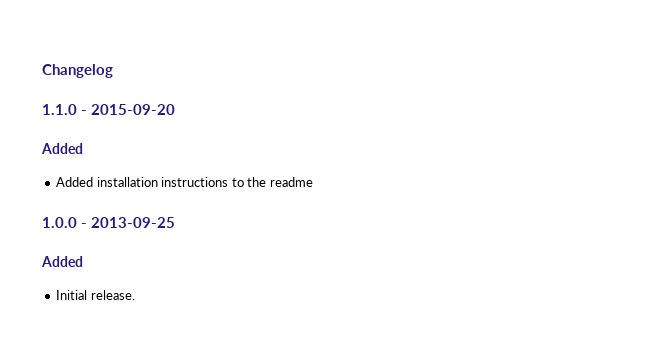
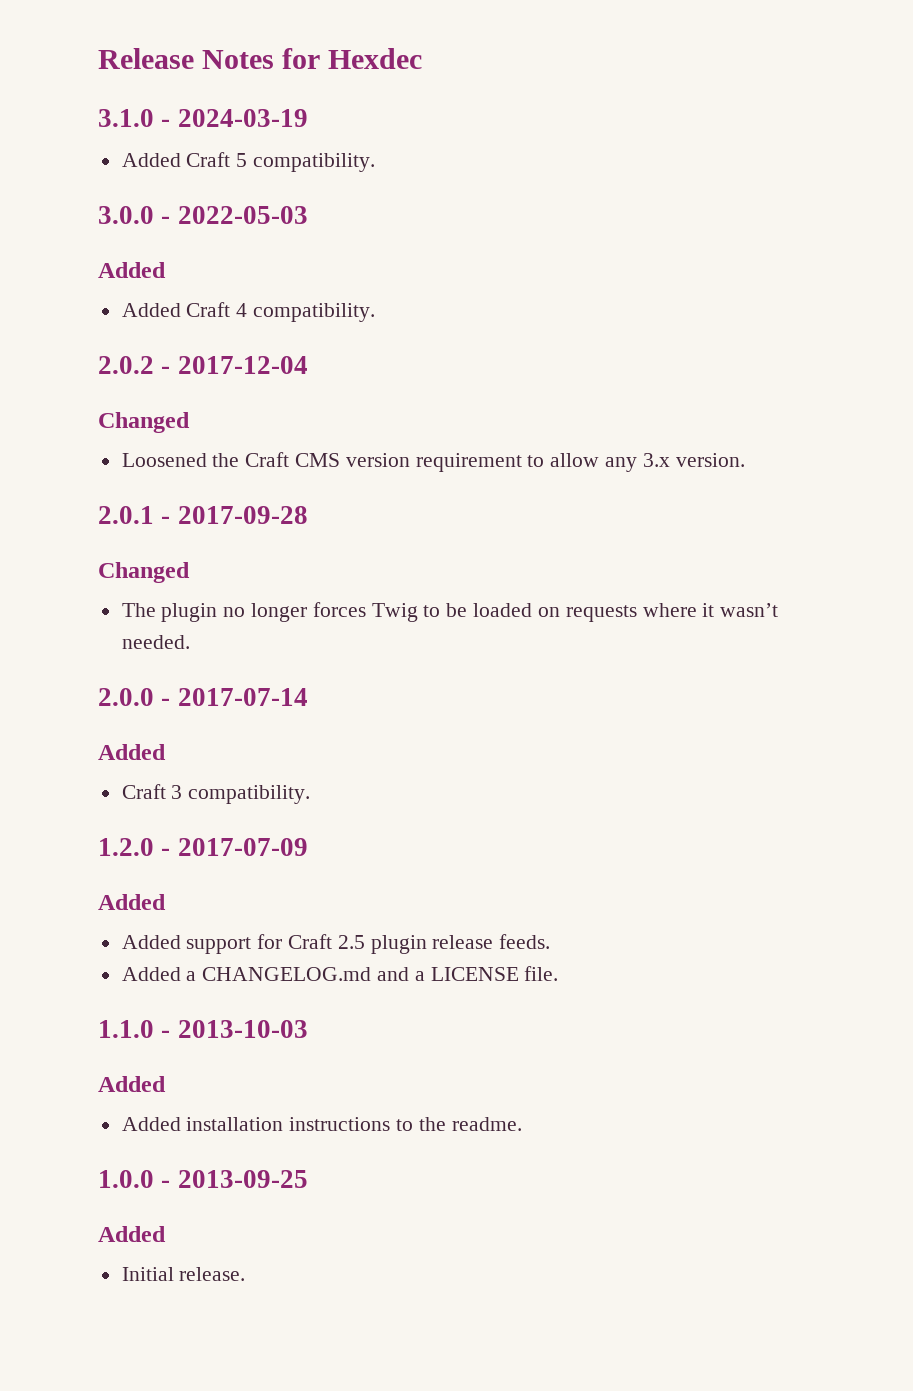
- Changelog
+ Release Notes for Hexdec
+ 3.1.0 - 2024-03-19
+ Added Craft 5 compatibility.
+ 3.0.0 - 2022-05-03
+ Added
+ Added Craft 4 compatibility.
+ 2.0.2 - 2017-12-04
+ Changed
+ Loosened the Craft CMS version requirement to allow any 3.x version.
+ 2.0.1 - 2017-09-28
+ Changed
+ The plugin no longer forces Twig to be loaded on requests where it wasn’t needed.
+ 2.0.0 - 2017-07-14
+ Added
+ Craft 3 compatibility.
+ 1.2.0 - 2017-07-09
+ Added
+ Added support for Craft 2.5 plugin release feeds.
+ Added a CHANGELOG.md and a LICENSE file.
- 1.1.0 - 2015-09-20
+ 1.1.0 - 2013-10-03
- Added installation instructions to the readme
+ Added installation instructions to the readme.

